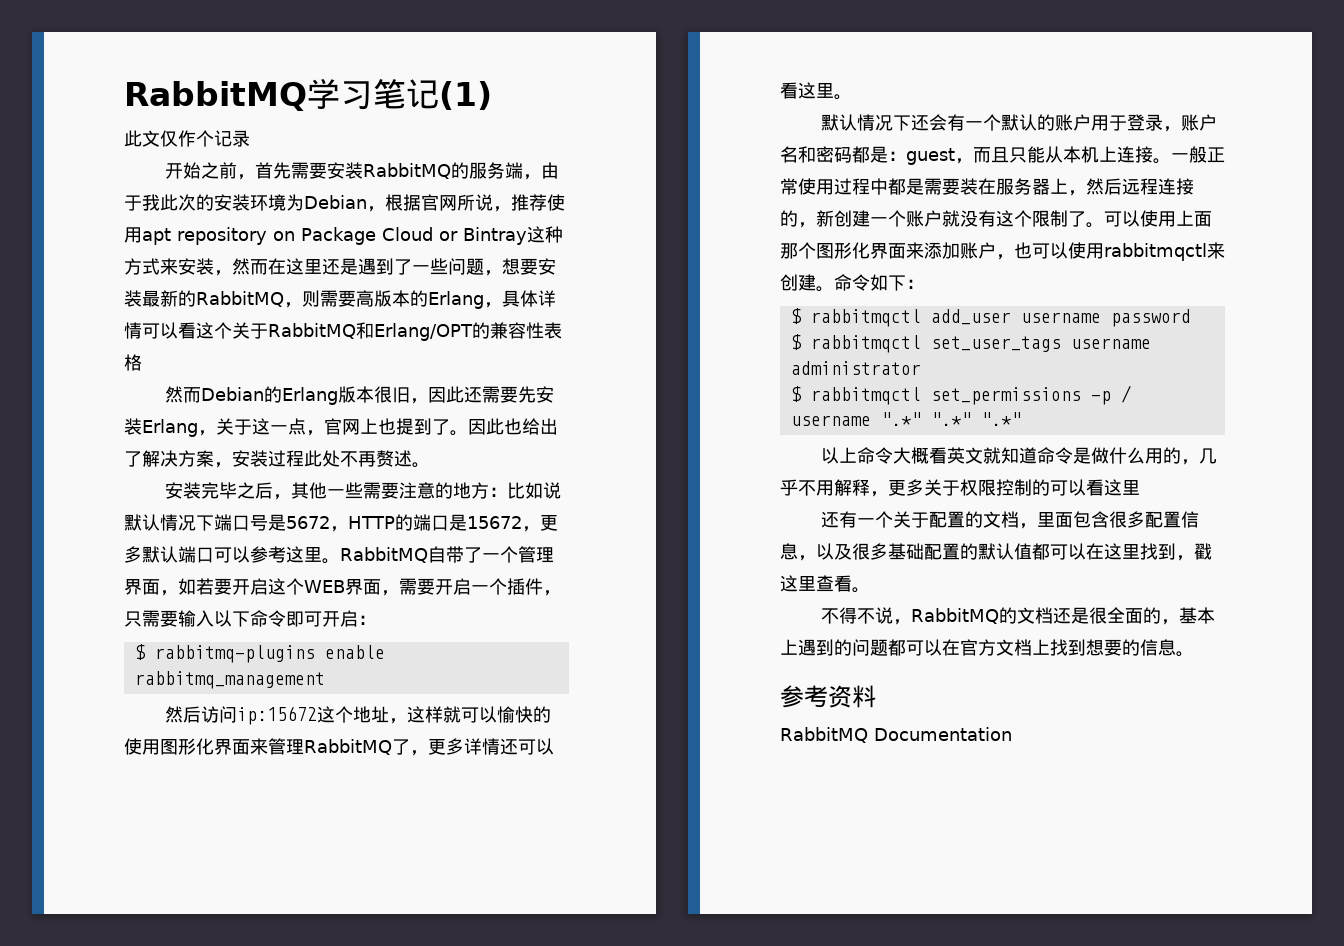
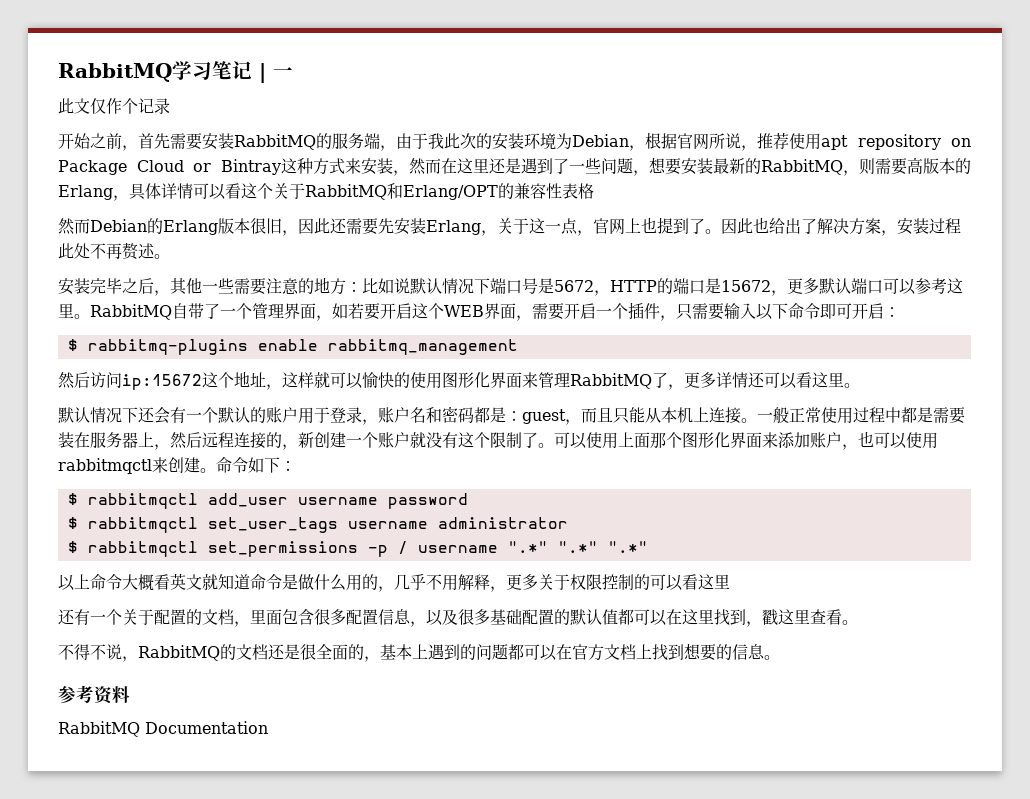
- RabbitMQ学习笔记(1)
+ RabbitMQ学习笔记 | 一

